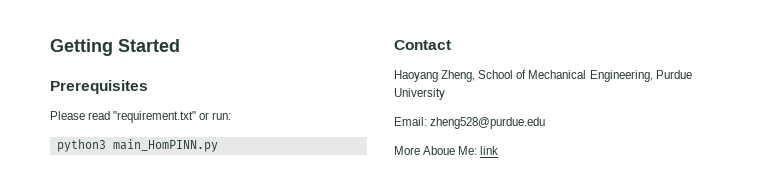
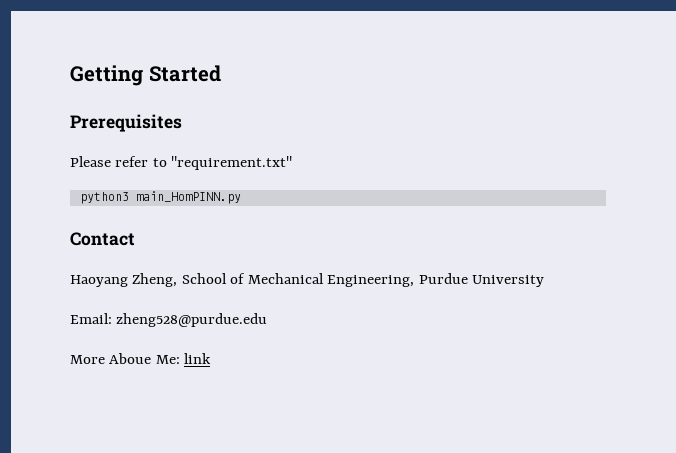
- Please read "requirement.txt" or run:
+ Please refer to "requirement.txt"

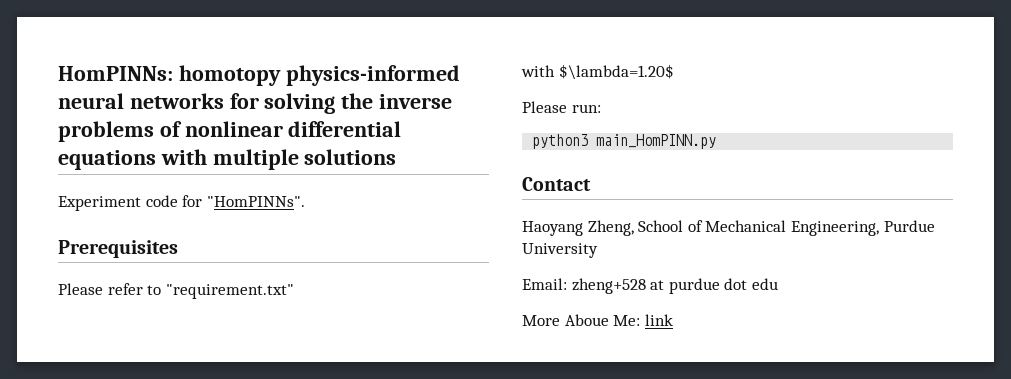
- Getting Started
+ HomPINNs: homotopy physics-informed neural networks for solving the inverse problems of nonlinear differential equations with multiple solutions
+ Experiment code for "HomPINNs".
+ with $\lambda=1.20$
+ Please run:
- Email: zheng528@purdue.edu
+ Email: zheng+528 at purdue dot edu

